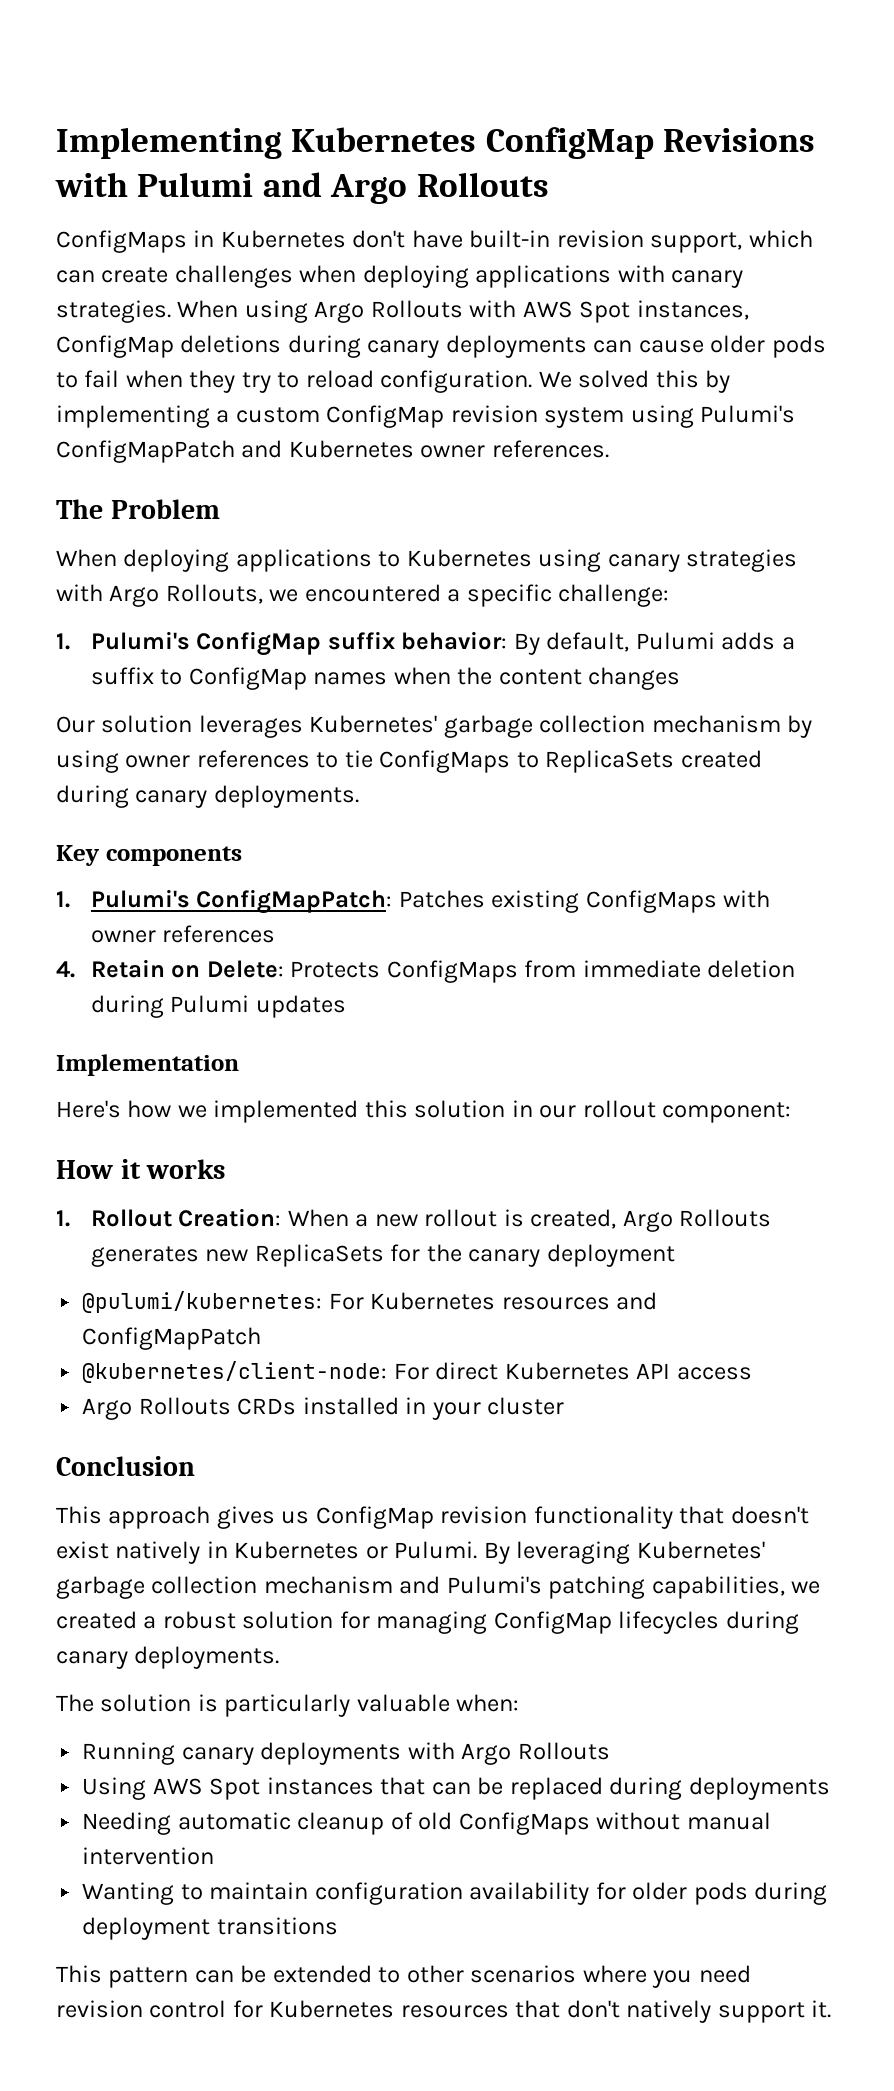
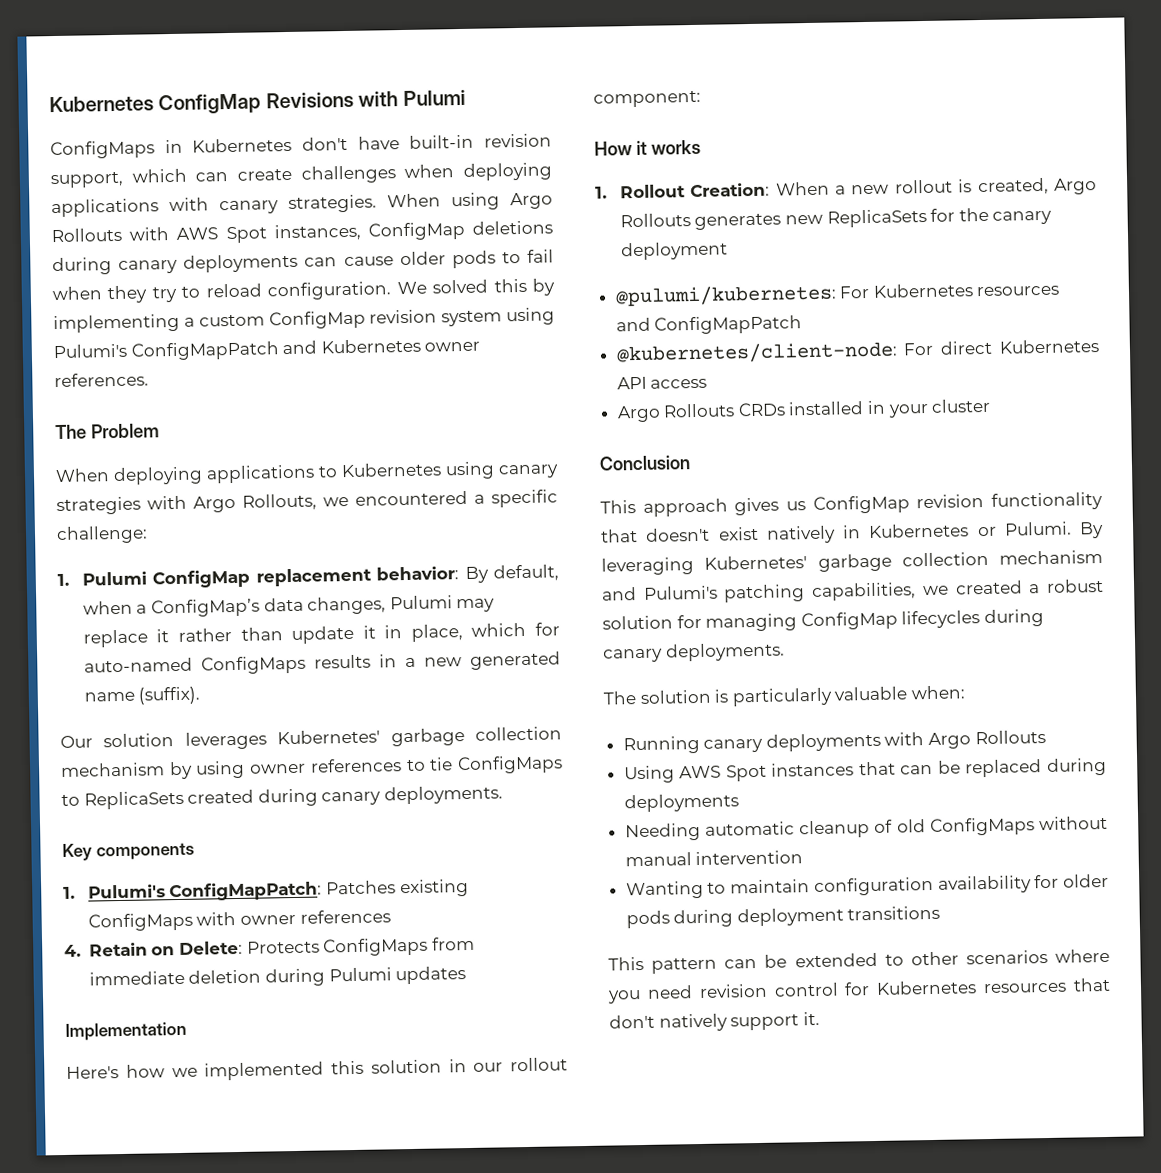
- Implementing Kubernetes ConfigMap Revisions with Pulumi and Argo Rollouts
+ Kubernetes ConfigMap Revisions with Pulumi
- 1. Pulumi's ConfigMap suffix behavior: By default, Pulumi adds a suffix to ConfigMap names when the content changes
+ 1. Pulumi ConfigMap replacement behavior: By default, when a ConfigMap’s data changes, Pulumi may replace it rather than update it in place, which for auto-named ConfigMaps results in a new generated name (suffix).

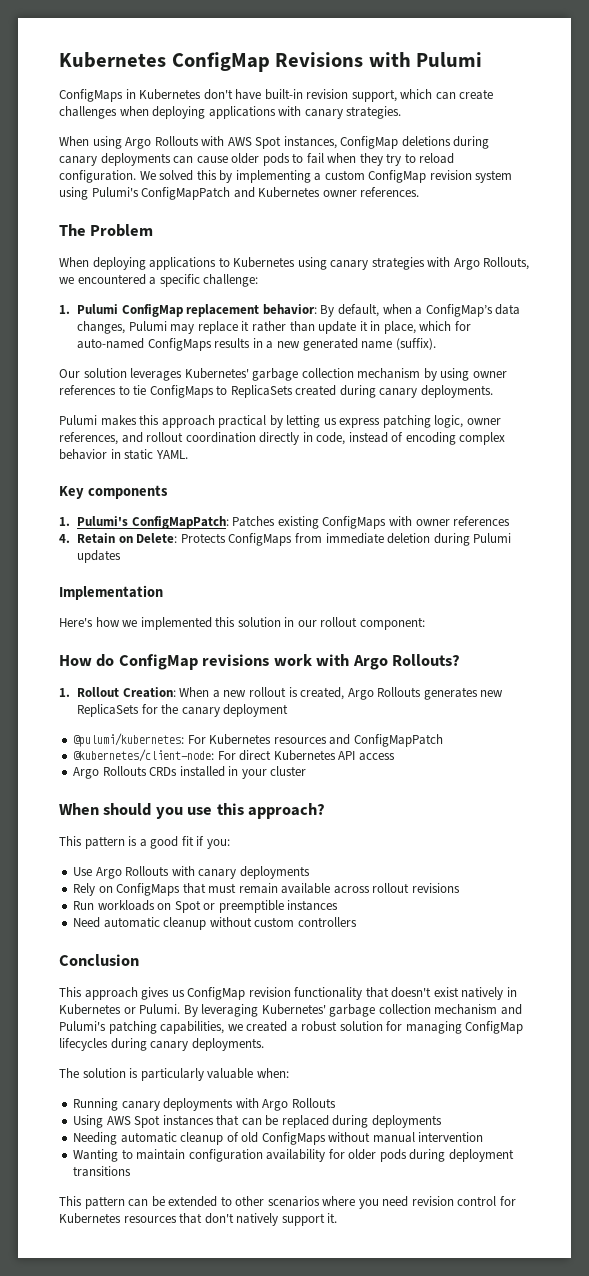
- ConfigMaps in Kubernetes don't have built-in revision support, which can create challenges when deploying applications with canary strategies. When using Argo Rollouts with AWS Spot instances, ConfigMap deletions during canary deployments can cause older pods to fail when they try to reload configuration.
+ ConfigMaps in Kubernetes don't have built-in revision support, which can create challenges when deploying applications with canary strategies.
+ When using Argo Rollouts with AWS Spot instances, ConfigMap deletions during canary deployments can cause older pods to fail when they try to reload configuration.
+ Pulumi makes this approach practical by letting us express patching logic, owner references, and rollout coordination directly in code, instead of encoding complex behavior in static YAML.
- How it works
+ How do ConfigMap revisions work with Argo Rollouts?
+ When should you use this approach?
+ This pattern is a good fit if you:
+ Use Argo Rollouts with canary deployments
+ Rely on ConfigMaps that must remain available across rollout revisions
+ Run workloads on Spot or preemptible instances
+ Need automatic cleanup without custom controllers

